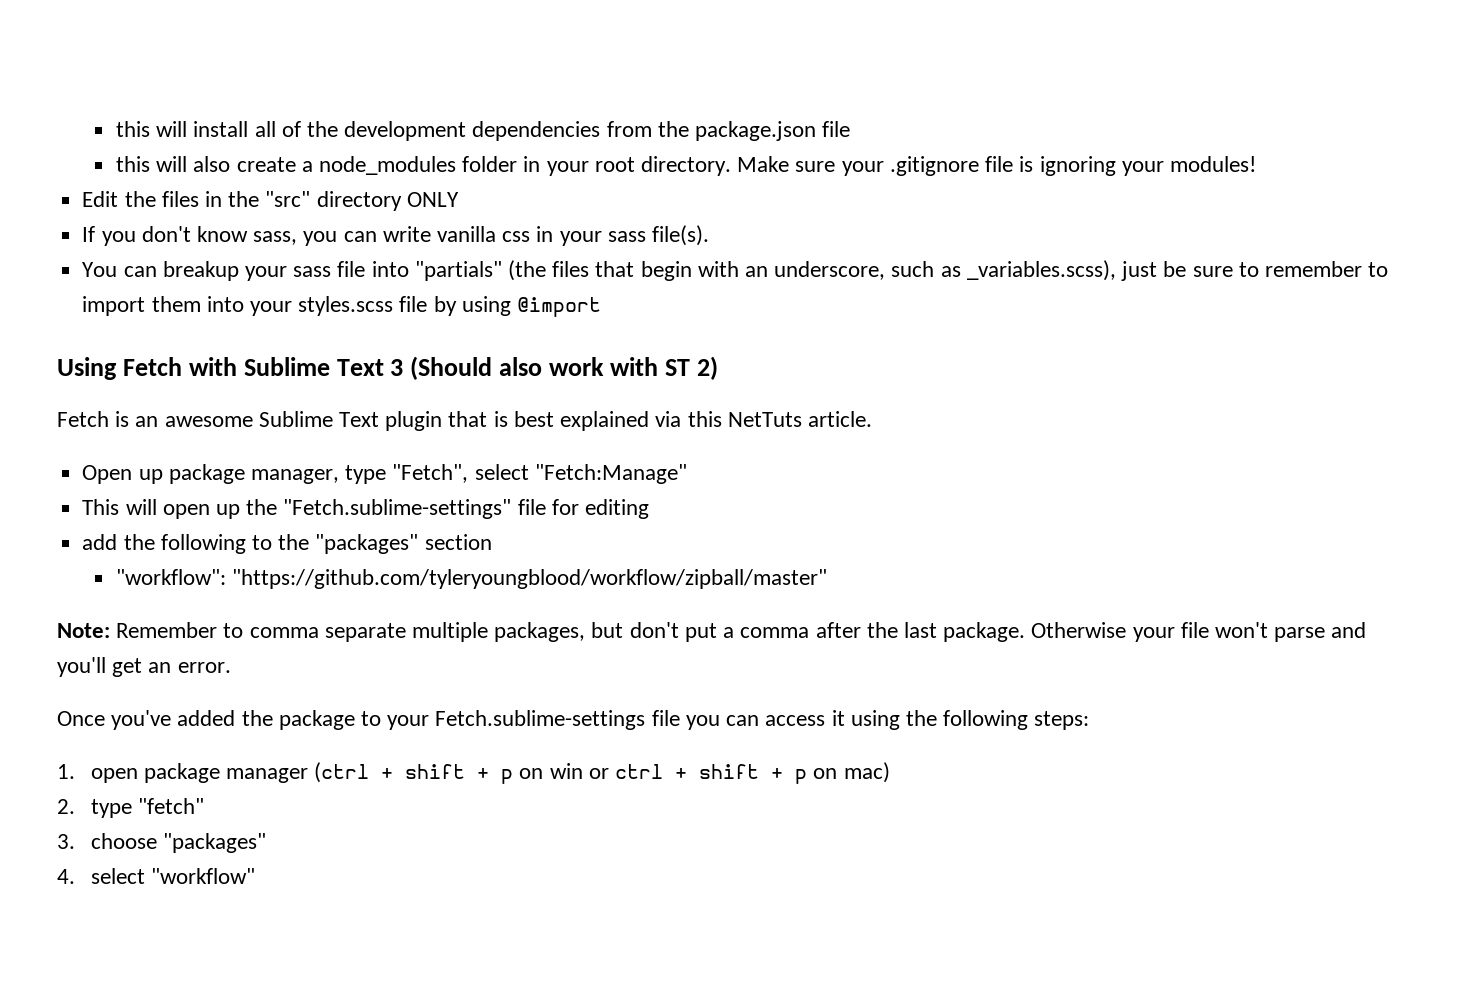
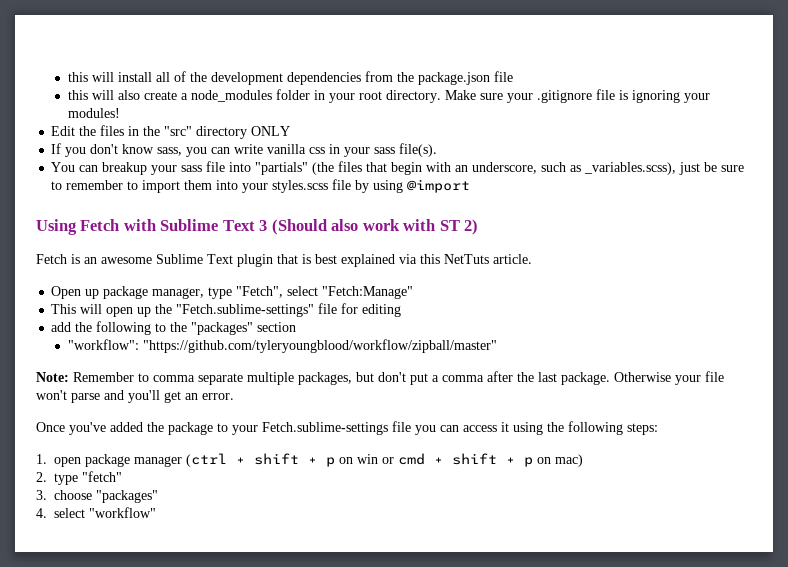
- 1. open package manager (ctrl + shift + p on win or ctrl + shift + p on mac)
+ 1. open package manager (ctrl + shift + p on win or cmd + shift + p on mac)

